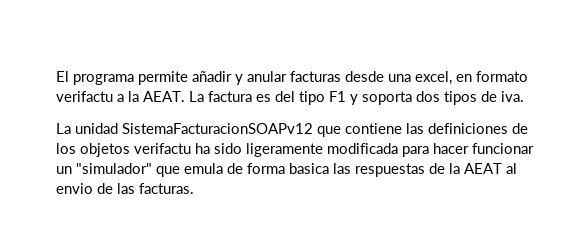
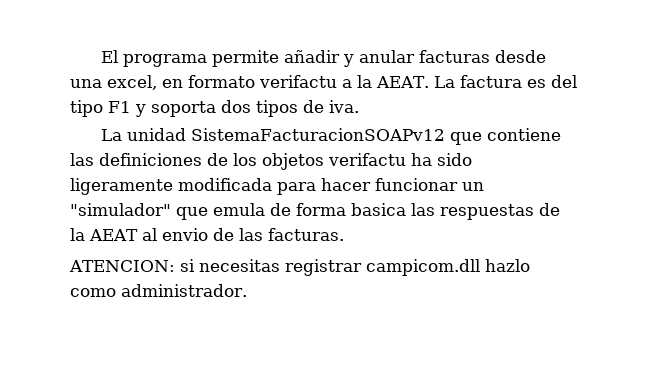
+ ATENCION: si necesitas registrar campicom.dll hazlo como administrador.

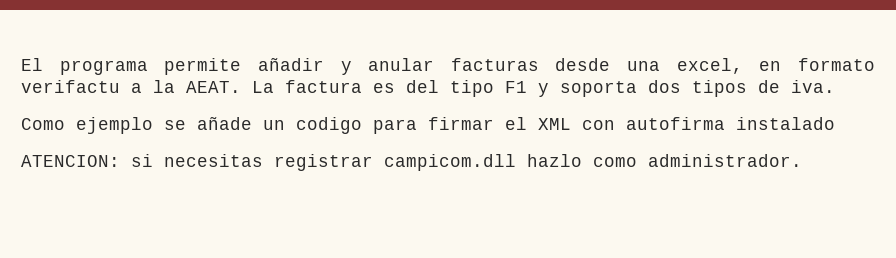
- La unidad SistemaFacturacionSOAPv12 que contiene las definiciones de los objetos verifactu ha sido ligeramente modificada para hacer funcionar un "simulador" que emula de forma basica las respuestas de la AEAT al envio de las facturas.
+ Como ejemplo se añade un codigo para firmar el XML con autofirma instalado

